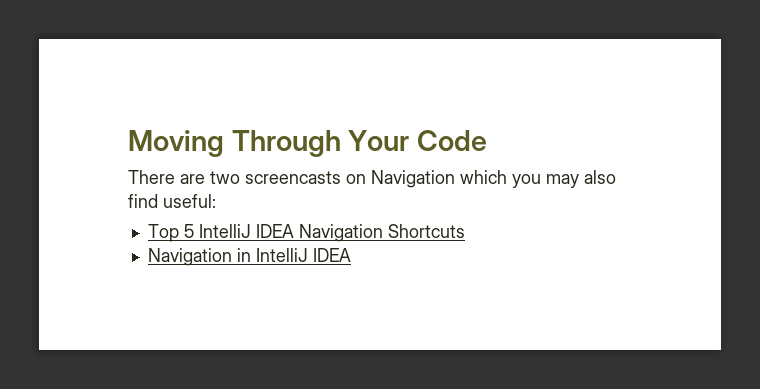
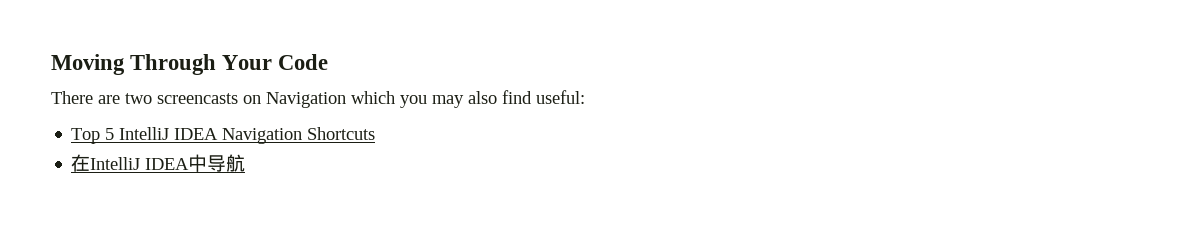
- Navigation in IntelliJ IDEA
+ 在IntelliJ IDEA中导航

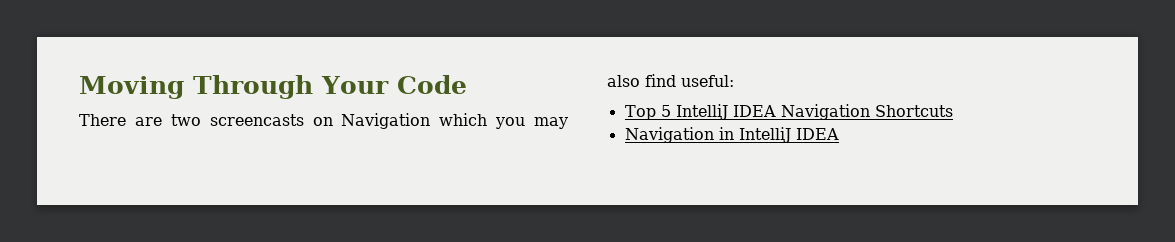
- 在IntelliJ IDEA中导航
+ Navigation in IntelliJ IDEA

